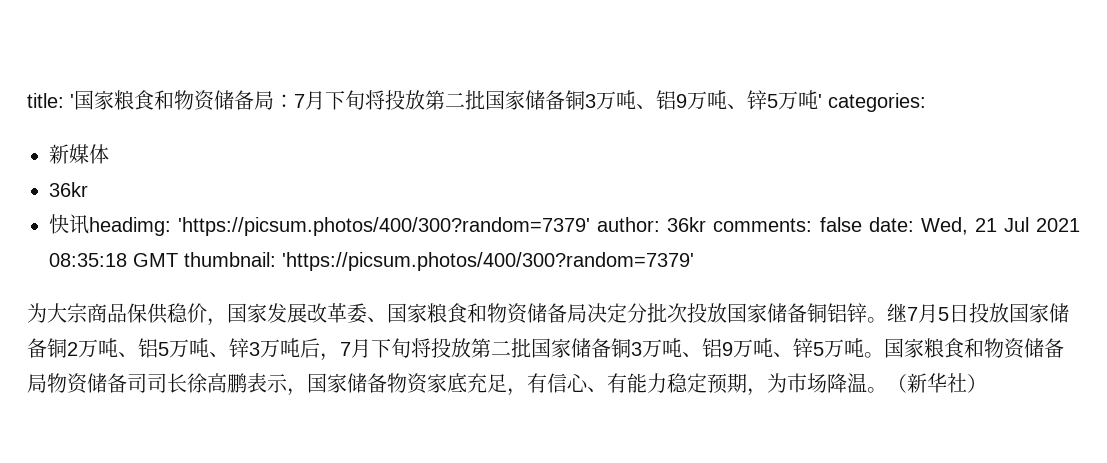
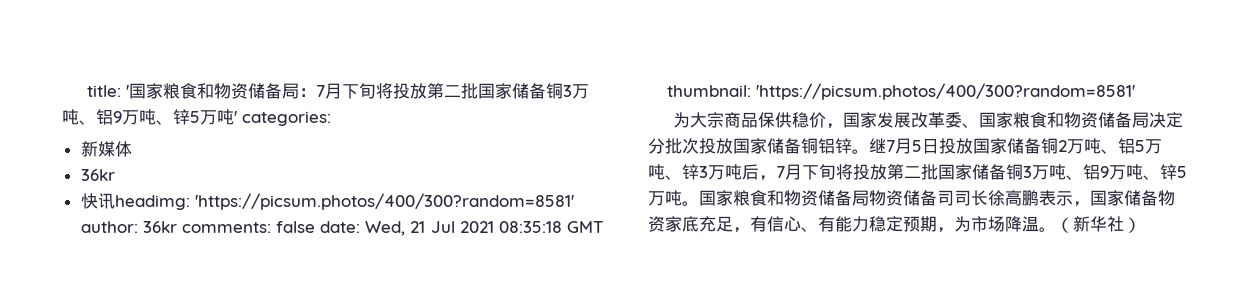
- 快讯headimg: 'https://picsum.photos/400/300?random=7379' author: 36kr comments: false date: Wed, 21 Jul 2021 08:35:18 GMT thumbnail: 'https://picsum.photos/400/300?random=7379'
+ 快讯headimg: 'https://picsum.photos/400/300?random=8581' author: 36kr comments: false date: Wed, 21 Jul 2021 08:35:18 GMT thumbnail: 'https://picsum.photos/400/300?random=8581'

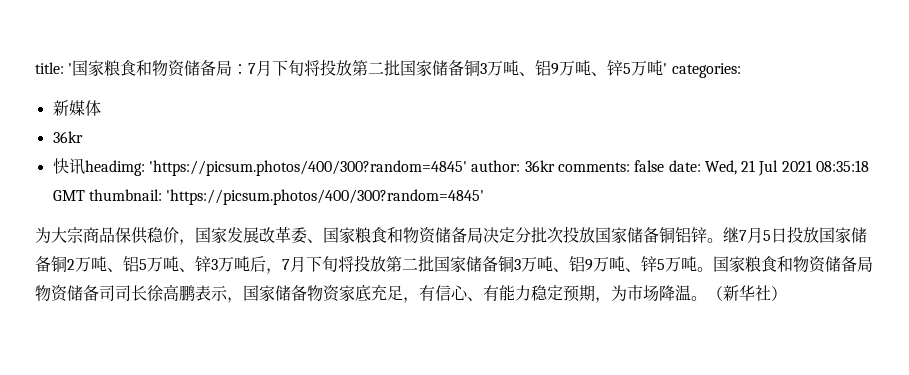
- 快讯headimg: 'https://picsum.photos/400/300?random=8581' author: 36kr comments: false date: Wed, 21 Jul 2021 08:35:18 GMT thumbnail: 'https://picsum.photos/400/300?random=8581'
+ 快讯headimg: 'https://picsum.photos/400/300?random=4845' author: 36kr comments: false date: Wed, 21 Jul 2021 08:35:18 GMT thumbnail: 'https://picsum.photos/400/300?random=4845'

